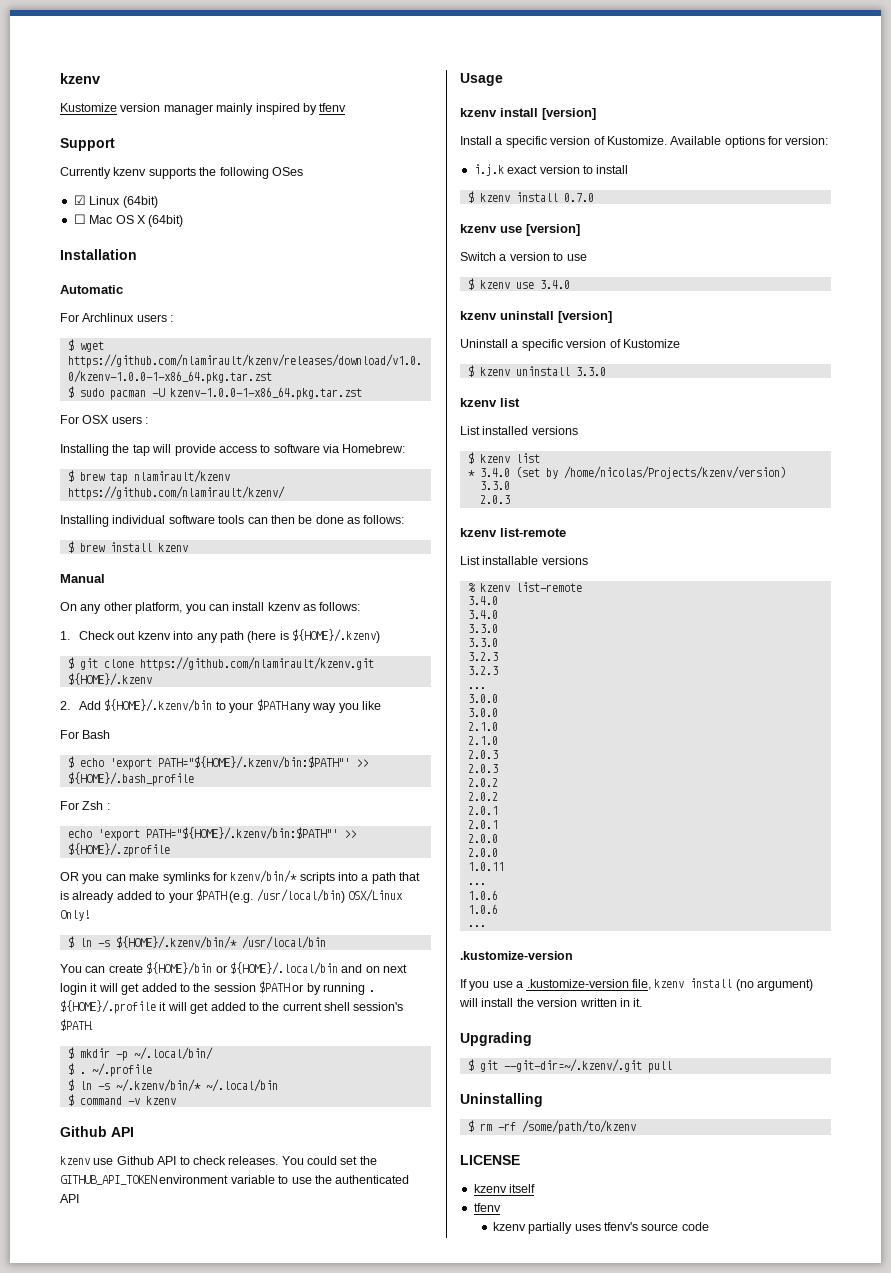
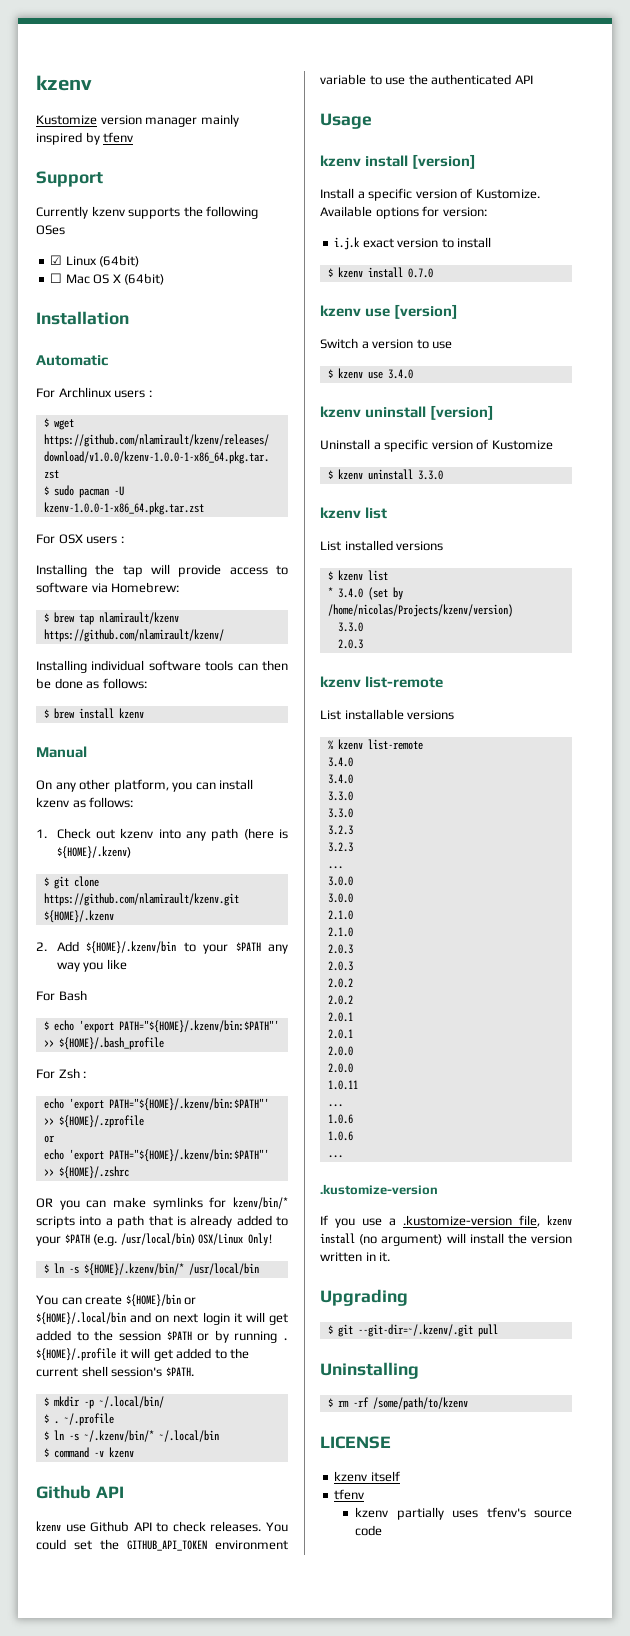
  echo 'export PATH="${HOME}/.kzenv/bin:$PATH"' >> ${HOME}/.zprofile
+ or
+ echo 'export PATH="${HOME}/.kzenv/bin:$PATH"' >> ${HOME}/.zshrc

